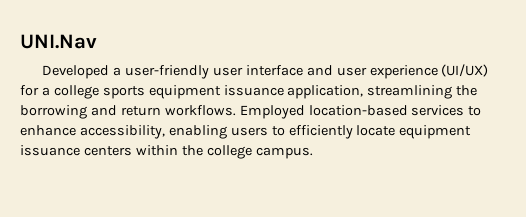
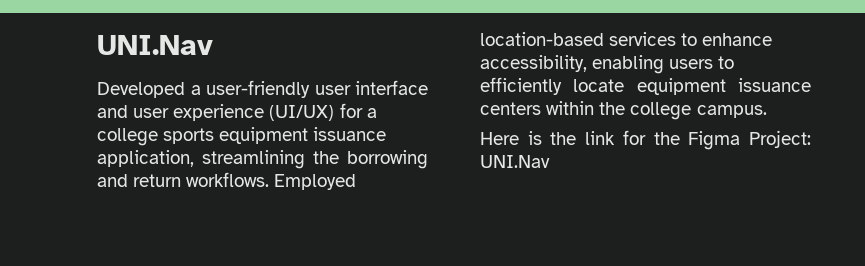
+ Here is the link for the Figma Project: UNI.Nav

